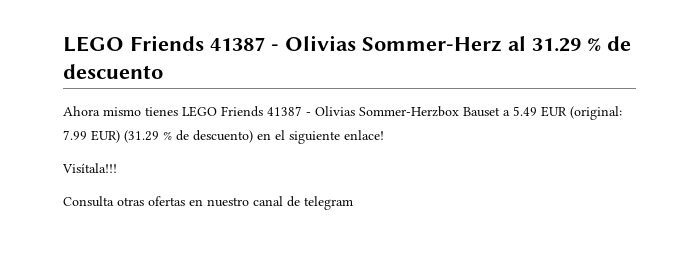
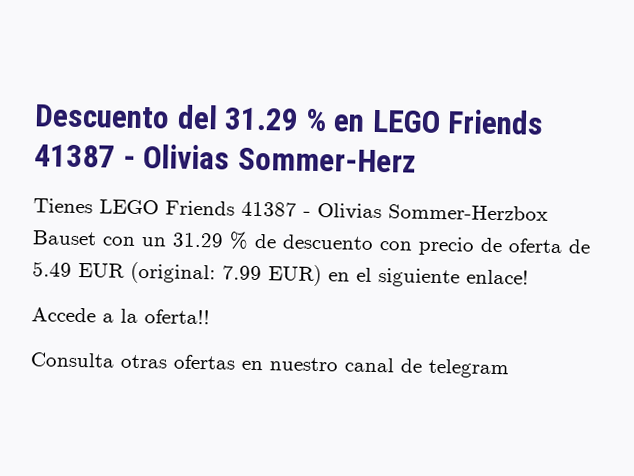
- LEGO Friends 41387 - Olivias Sommer-Herz al 31.29 % de descuento
- Ahora mismo tienes LEGO Friends 41387 - Olivias Sommer-Herzbox Bauset a 5.49 EUR (original: 7.99 EUR) (31.29 % de descuento) en el siguiente enlace!
+ Descuento del 31.29 % en LEGO Friends 41387 - Olivias Sommer-Herz
+ Tienes LEGO Friends 41387 - Olivias Sommer-Herzbox Bauset con un 31.29 % de descuento con precio de oferta de 5.49 EUR (original: 7.99 EUR) en el siguiente enlace!
- Visítala!!!
+ Accede a la oferta!!

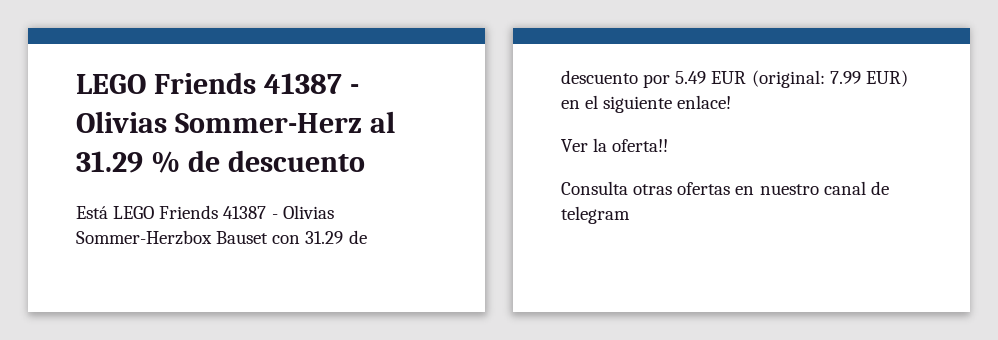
- Descuento del 31.29 % en LEGO Friends 41387 - Olivias Sommer-Herz
- Tienes LEGO Friends 41387 - Olivias Sommer-Herzbox Bauset con un 31.29 % de descuento con precio de oferta de 5.49 EUR (original: 7.99 EUR) en el siguiente enlace!
+ LEGO Friends 41387 - Olivias Sommer-Herz al 31.29 % de descuento
+ Está LEGO Friends 41387 - Olivias Sommer-Herzbox Bauset con 31.29 de descuento por 5.49 EUR (original: 7.99 EUR) en el siguiente enlace!
- Accede a la oferta!!
+ Ver la oferta!!

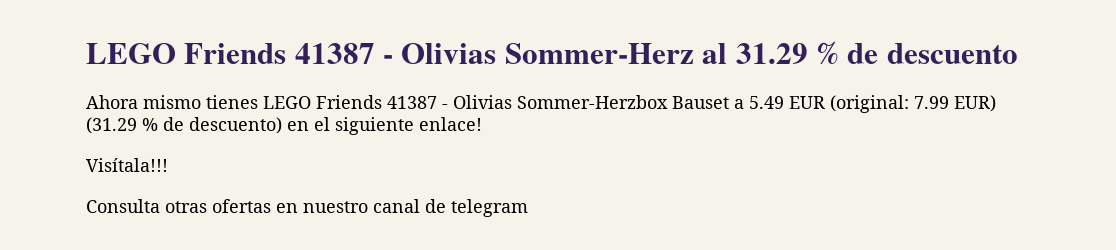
- Está LEGO Friends 41387 - Olivias Sommer-Herzbox Bauset con 31.29 de descuento por 5.49 EUR (original: 7.99 EUR) en el siguiente enlace!
+ Ahora mismo tienes LEGO Friends 41387 - Olivias Sommer-Herzbox Bauset a 5.49 EUR (original: 7.99 EUR) (31.29 % de descuento) en el siguiente enlace!
- Ver la oferta!!
+ Visítala!!!

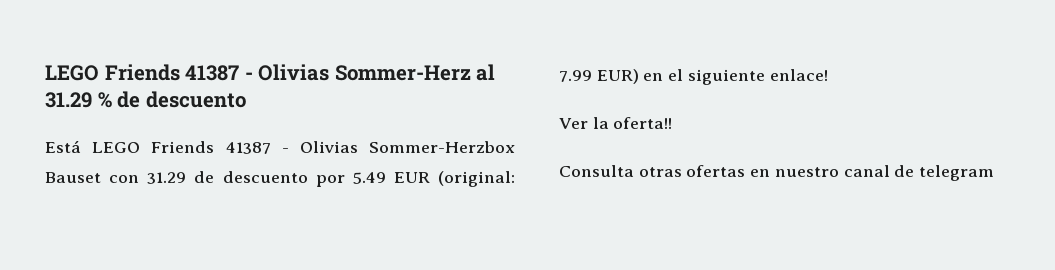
- Ahora mismo tienes LEGO Friends 41387 - Olivias Sommer-Herzbox Bauset a 5.49 EUR (original: 7.99 EUR) (31.29 % de descuento) en el siguiente enlace!
+ Está LEGO Friends 41387 - Olivias Sommer-Herzbox Bauset con 31.29 de descuento por 5.49 EUR (original: 7.99 EUR) en el siguiente enlace!
- Visítala!!!
+ Ver la oferta!!

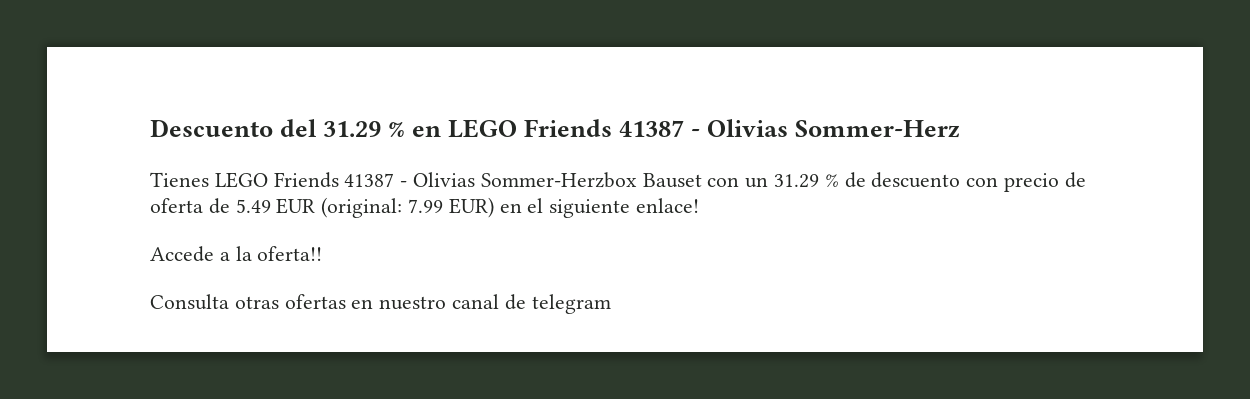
- LEGO Friends 41387 - Olivias Sommer-Herz al 31.29 % de descuento
- Está LEGO Friends 41387 - Olivias Sommer-Herzbox Bauset con 31.29 de descuento por 5.49 EUR (original: 7.99 EUR) en el siguiente enlace!
+ Descuento del 31.29 % en LEGO Friends 41387 - Olivias Sommer-Herz
+ Tienes LEGO Friends 41387 - Olivias Sommer-Herzbox Bauset con un 31.29 % de descuento con precio de oferta de 5.49 EUR (original: 7.99 EUR) en el siguiente enlace!
- Ver la oferta!!
+ Accede a la oferta!!

